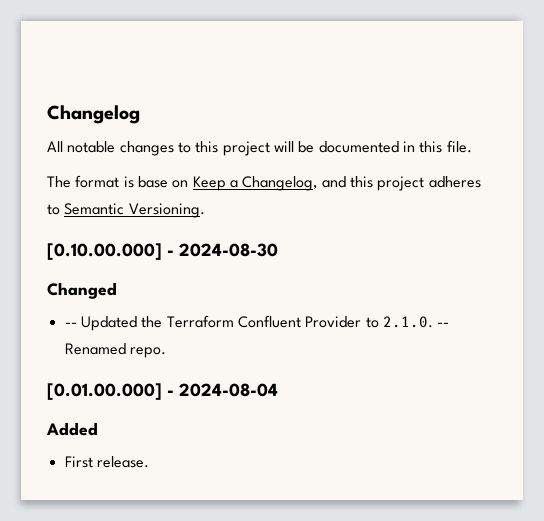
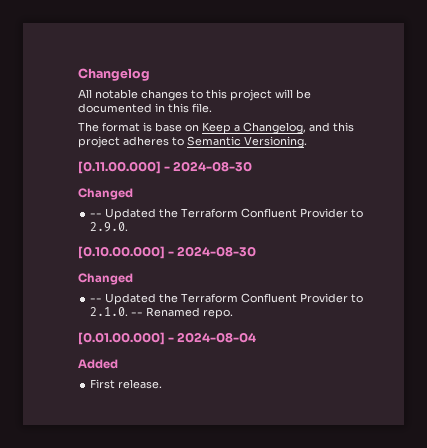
+ [0.11.00.000] - 2024-08-30
+ Changed
+ -- Updated the Terraform Confluent Provider to 2.9.0.

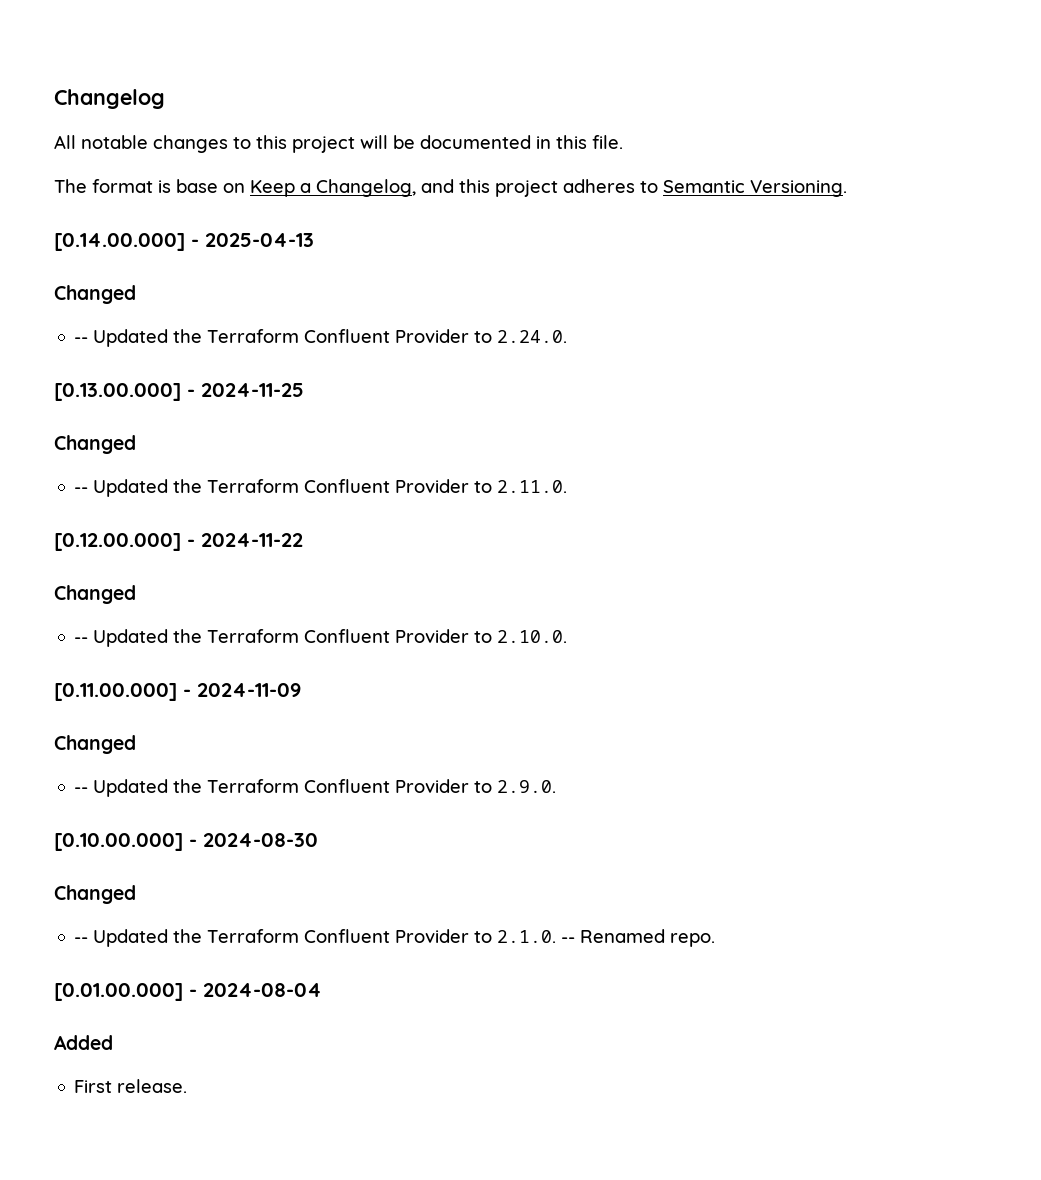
+ [0.14.00.000] - 2025-04-13
+ Changed
+ -- Updated the Terraform Confluent Provider to 2.24.0.
+ [0.13.00.000] - 2024-11-25
+ Changed
+ -- Updated the Terraform Confluent Provider to 2.11.0.
+ [0.12.00.000] - 2024-11-22
+ Changed
+ -- Updated the Terraform Confluent Provider to 2.10.0.
- [0.11.00.000] - 2024-08-30
+ [0.11.00.000] - 2024-11-09

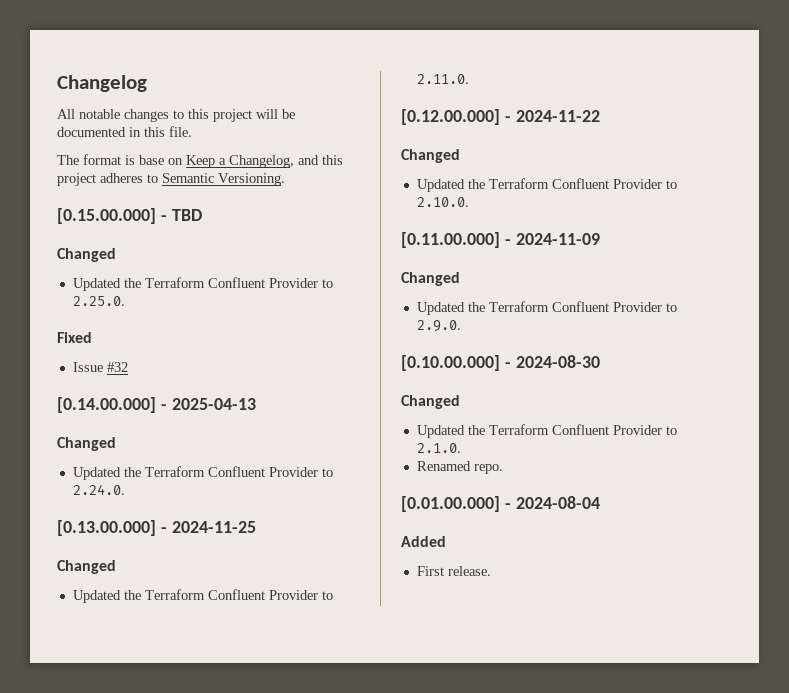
+ [0.15.00.000] - TBD
+ Changed
+ Updated the Terraform Confluent Provider to 2.25.0.
+ Fixed
+ Issue #32
- -- Updated the Terraform Confluent Provider to 2.24.0.
+ Updated the Terraform Confluent Provider to 2.24.0.
- -- Updated the Terraform Confluent Provider to 2.11.0.
+ Updated the Terraform Confluent Provider to 2.11.0.
- -- Updated the Terraform Confluent Provider to 2.10.0.
+ Updated the Terraform Confluent Provider to 2.10.0.
- -- Updated the Terraform Confluent Provider to 2.9.0.
+ Updated the Terraform Confluent Provider to 2.9.0.
- -- Updated the Terraform Confluent Provider to 2.1.0. -- Renamed repo.
+ Updated the Terraform Confluent Provider to 2.1.0.
+ Renamed repo.

